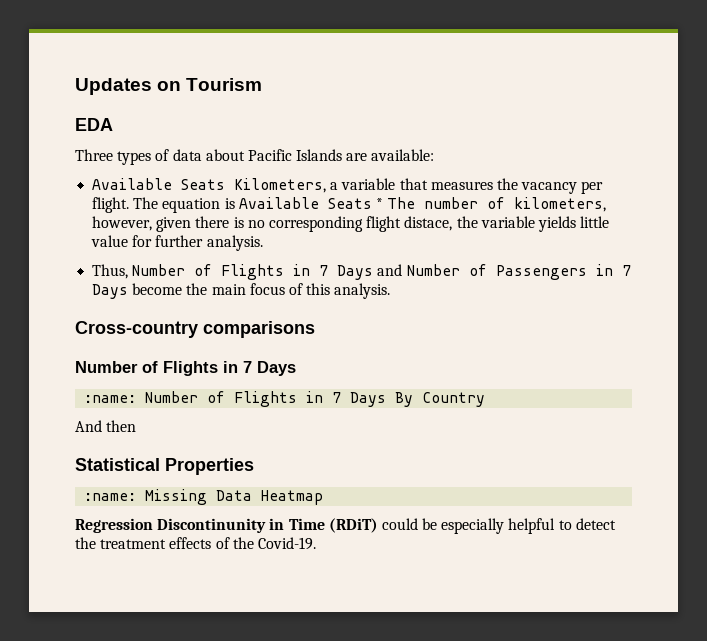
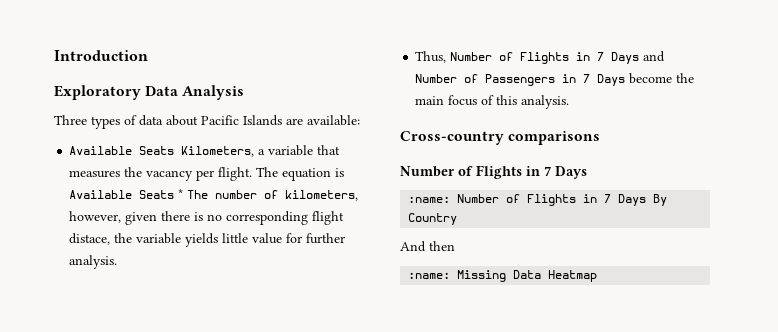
- Updates on Tourism
- EDA
+ Introduction
+ Exploratory Data Analysis
- Statistical Properties
- Regression Discontinunity in Time (RDiT) could be especially helpful to detect the treatment effects of the Covid-19.

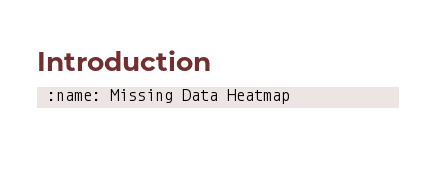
- Exploratory Data Analysis
- Three types of data about Pacific Islands are available:
- Available Seats Kilometers, a variable that measures the vacancy per flight. The equation is Available Seats * The number of kilometers, however, given there is no corresponding flight distace, the variable yields little value for further analysis.
- Thus, Number of Flights in 7 Days and Number of Passengers in 7 Days become the main focus of this analysis.
- Cross-country comparisons
- Number of Flights in 7 Days
- :name: Number of Flights in 7 Days By Country
- And then

